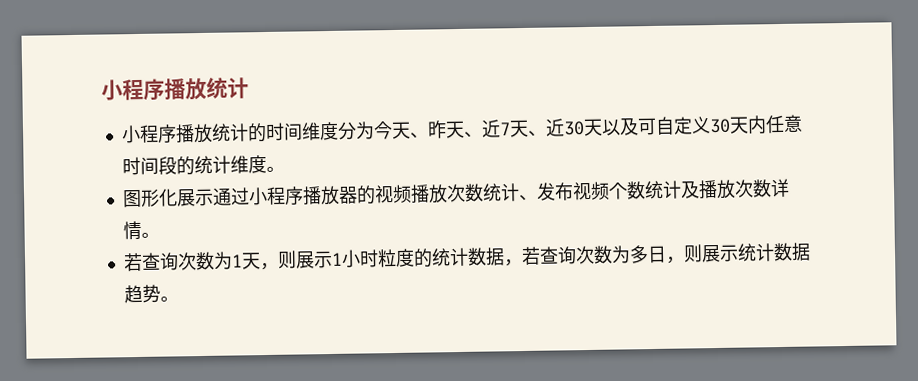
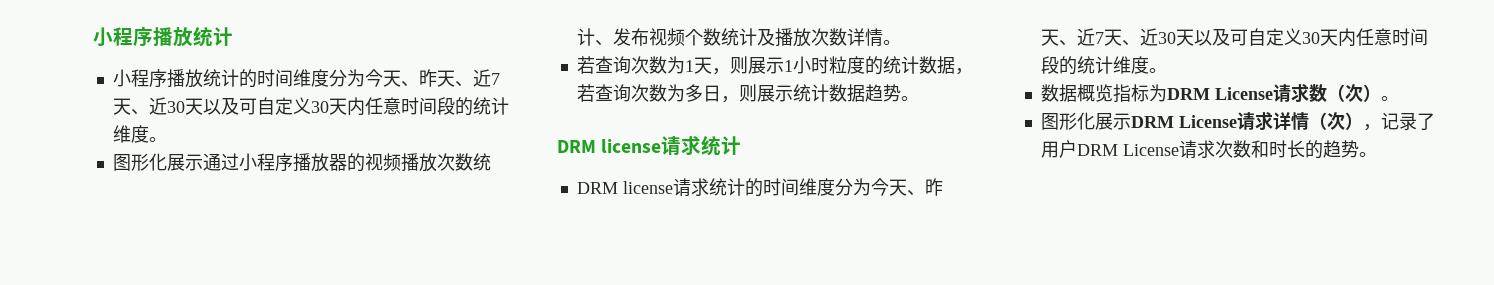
  若查询次数为1天，则展示1小时粒度的统计数据，若查询次数为多日，则展示统计数据趋势。
+ DRM license请求统计
+ DRM license请求统计的时间维度分为今天、昨天、近7天、近30天以及可自定义30天内任意时间段的统计维度。
+ 数据概览指标为DRM License请求数（次）。
+ 图形化展示DRM License请求详情（次），记录了用户DRM License请求次数和时长的趋势。

